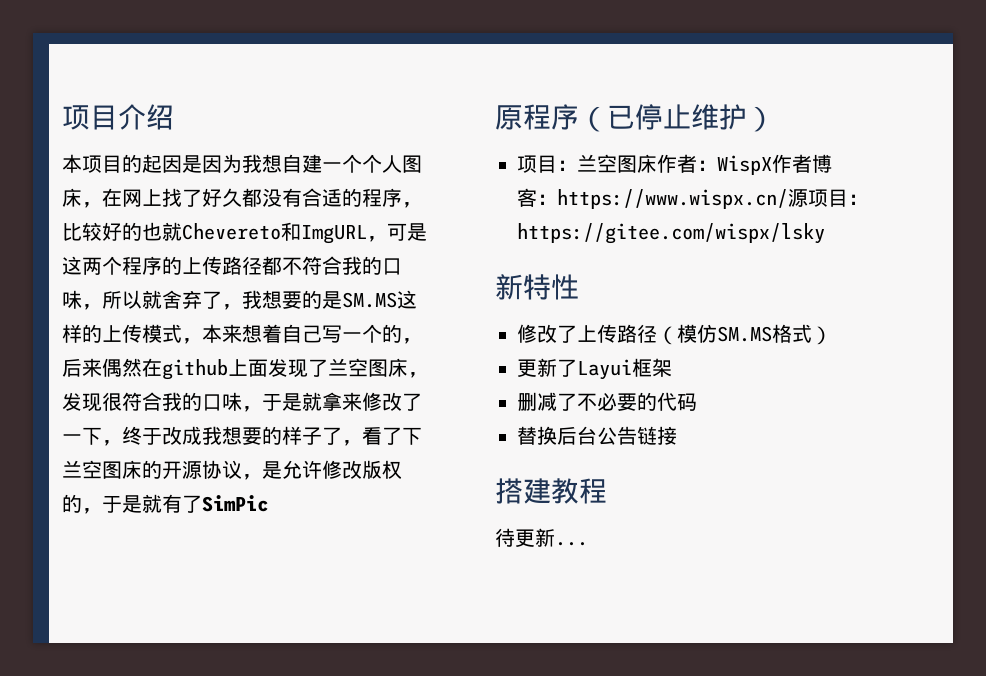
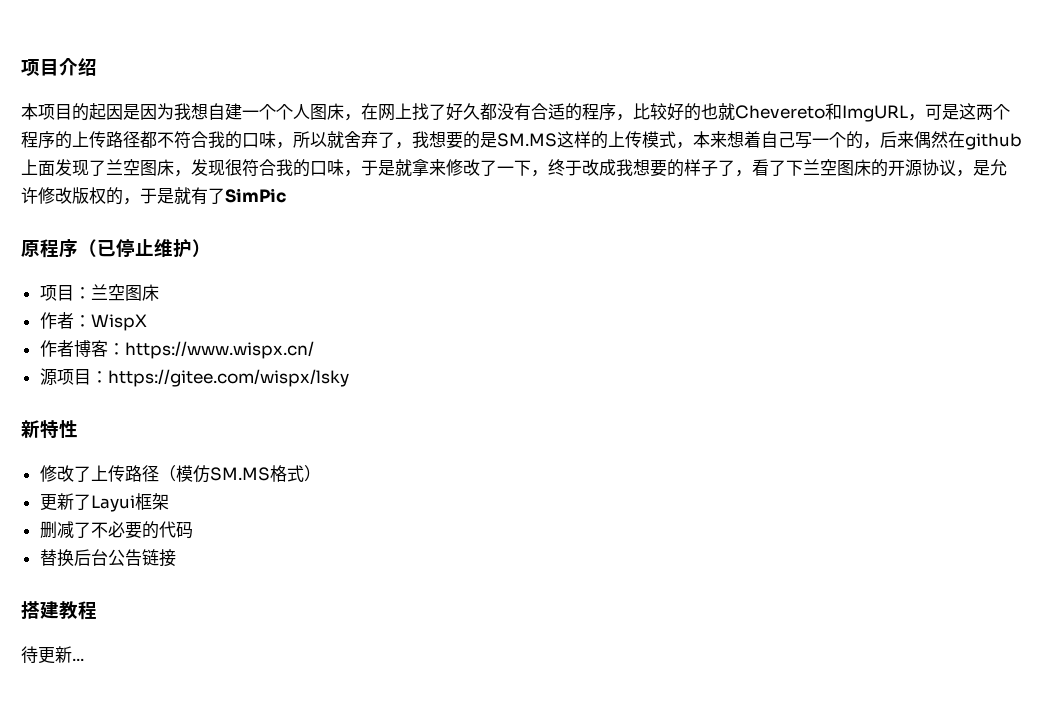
- 项目：兰空图床作者：WispX作者博客：https://www.wispx.cn/源项目：https://gitee.com/wispx/lsky
+ 项目：兰空图床
+ 作者：WispX
+ 作者博客：https://www.wispx.cn/
+ 源项目：https://gitee.com/wispx/lsky

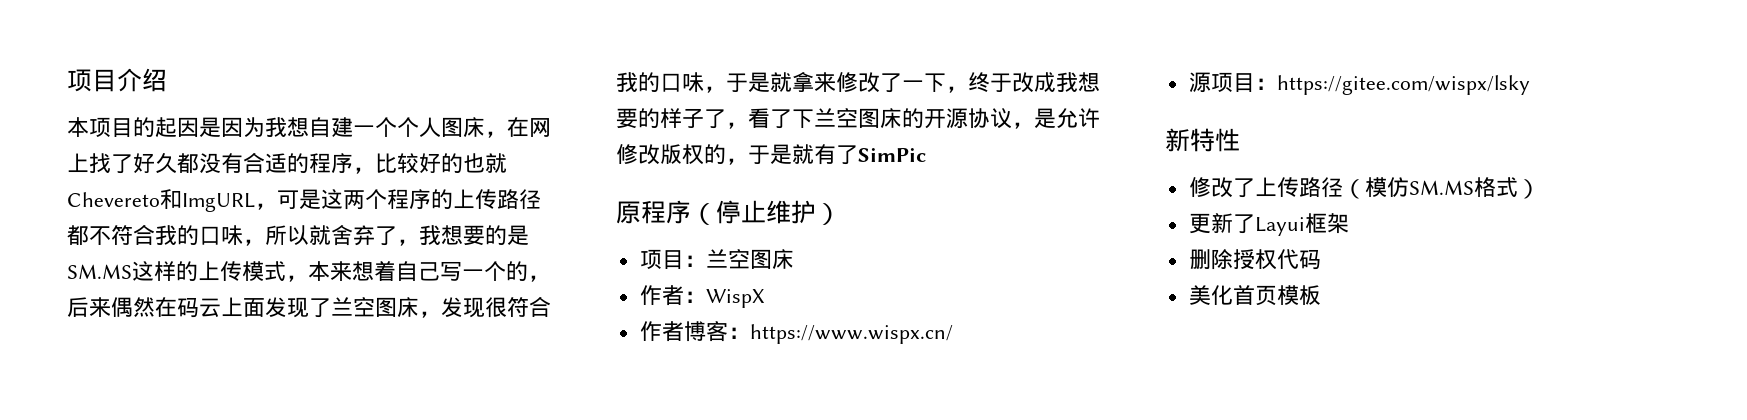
- 本项目的起因是因为我想自建一个个人图床，在网上找了好久都没有合适的程序，比较好的也就Chevereto和ImgURL，可是这两个程序的上传路径都不符合我的口味，所以就舍弃了，我想要的是SM.MS这样的上传模式，本来想着自己写一个的，后来偶然在github上面发现了兰空图床，发现很符合我的口味，于是就拿来修改了一下，终于改成我想要的样子了，看了下兰空图床的开源协议，是允许修改版权的，于是就有了SimPic
+ 本项目的起因是因为我想自建一个个人图床，在网上找了好久都没有合适的程序，比较好的也就Chevereto和ImgURL，可是这两个程序的上传路径都不符合我的口味，所以就舍弃了，我想要的是SM.MS这样的上传模式，本来想着自己写一个的，后来偶然在码云上面发现了兰空图床，发现很符合我的口味，于是就拿来修改了一下，终于改成我想要的样子了，看了下兰空图床的开源协议，是允许修改版权的，于是就有了SimPic
- 原程序（已停止维护）
+ 原程序（停止维护）
- 删减了不必要的代码
- 替换后台公告链接
- 搭建教程
- 待更新...
+ 删除授权代码
+ 美化首页模板

